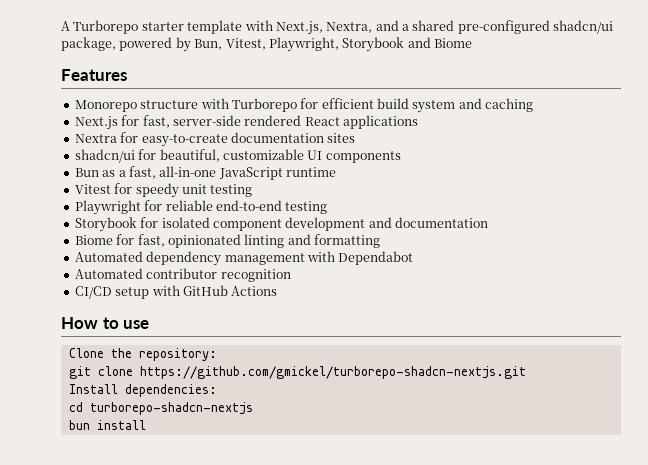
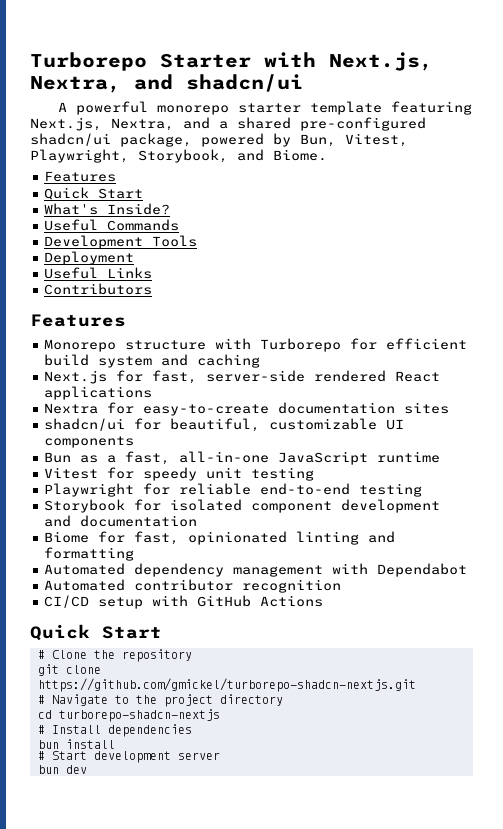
- A Turborepo starter template with Next.js, Nextra, and a shared pre-configured shadcn/ui package, powered by Bun, Vitest, Playwright, Storybook and Biome
+ Turborepo Starter with Next.js, Nextra, and shadcn/ui
+ A powerful monorepo starter template featuring Next.js, Nextra, and a shared pre-configured shadcn/ui package, powered by Bun, Vitest, Playwright, Storybook, and Biome.
+ Features
+ Quick Start
+ What's Inside?
+ Useful Commands
+ Development Tools
+ Deployment
+ Useful Links
+ Contributors
  CI/CD setup with GitHub Actions
- How to use
- Clone the repository:
+ Quick Start
+ # Clone the repository
- Install dependencies:
+ # Navigate to the project directory
+ # Install dependencies
+ # Start development server
+ bun dev

